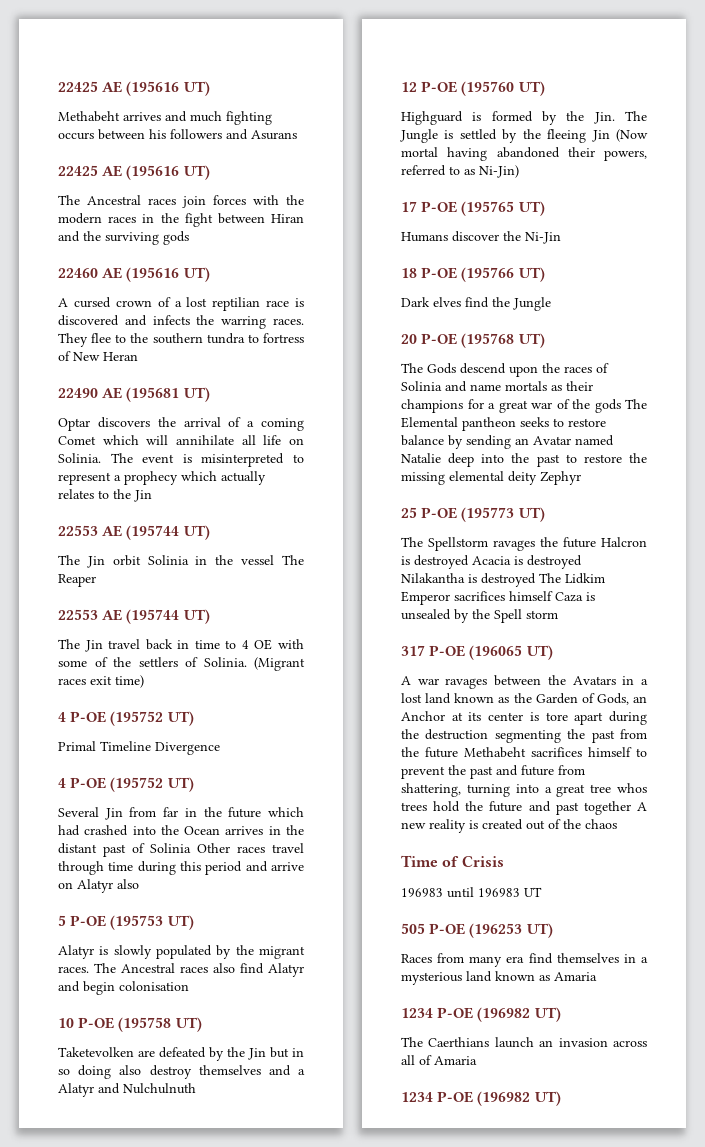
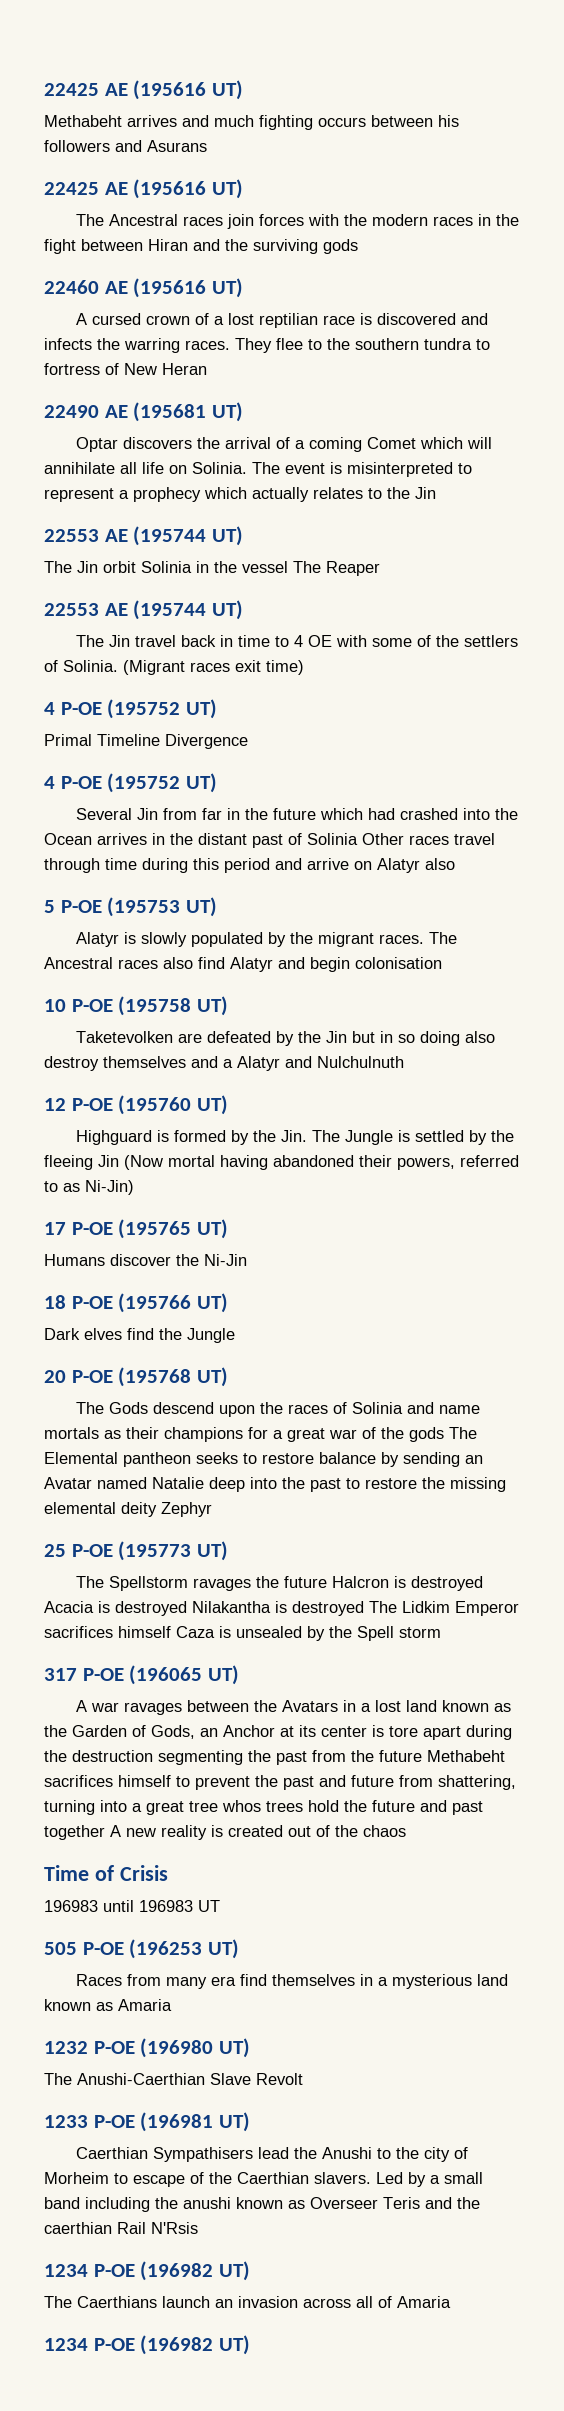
+ 1232 P-OE (196980 UT)
+ The Anushi-Caerthian Slave Revolt
+ 1233 P-OE (196981 UT)
+ Caerthian Sympathisers lead the Anushi to the city of Morheim to escape of the Caerthian slavers. Led by a small band including the anushi known as Overseer Teris and the caerthian Rail N'Rsis

